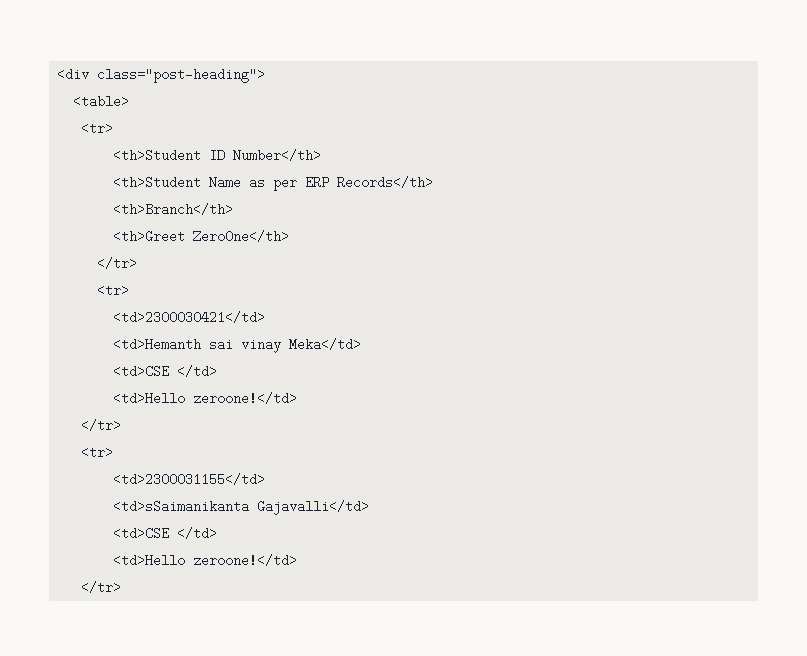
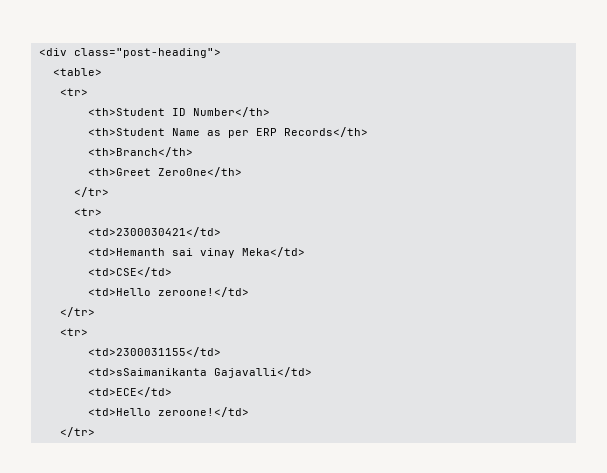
  <td>Hemanth sai vinay Meka</td>
- <td>CSE </td>
+ <td>CSE</td>
  <td>sSaimanikanta Gajavalli</td>
- <td>CSE </td>
+ <td>ECE</td>

